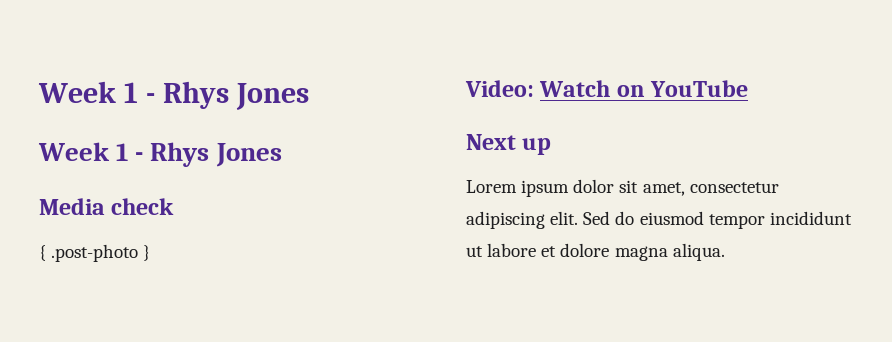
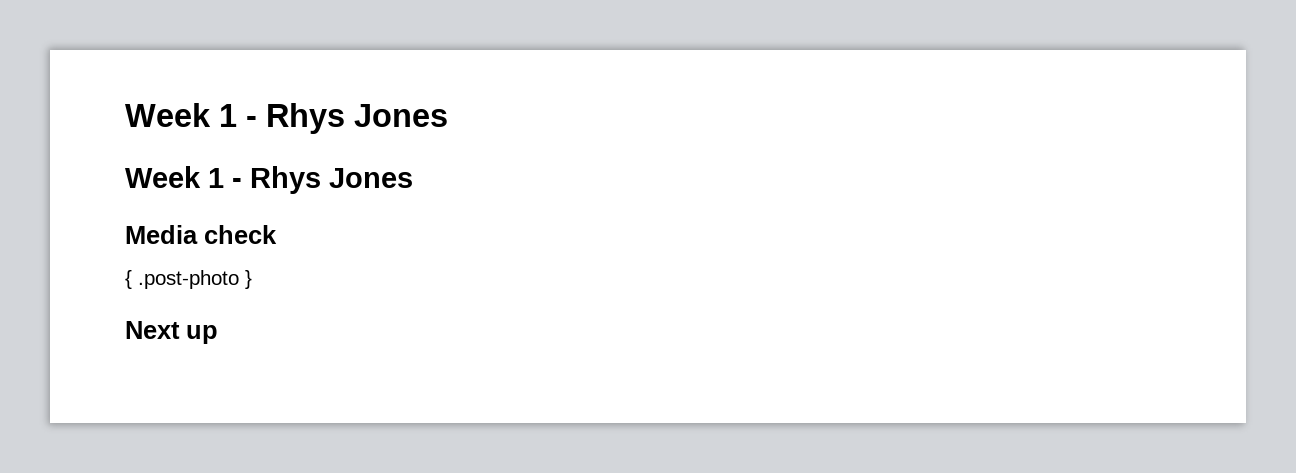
- Video: Watch on YouTube
  Next up
- Lorem ipsum dolor sit amet, consectetur adipiscing elit. Sed do eiusmod tempor incididunt ut labore et dolore magna aliqua.

